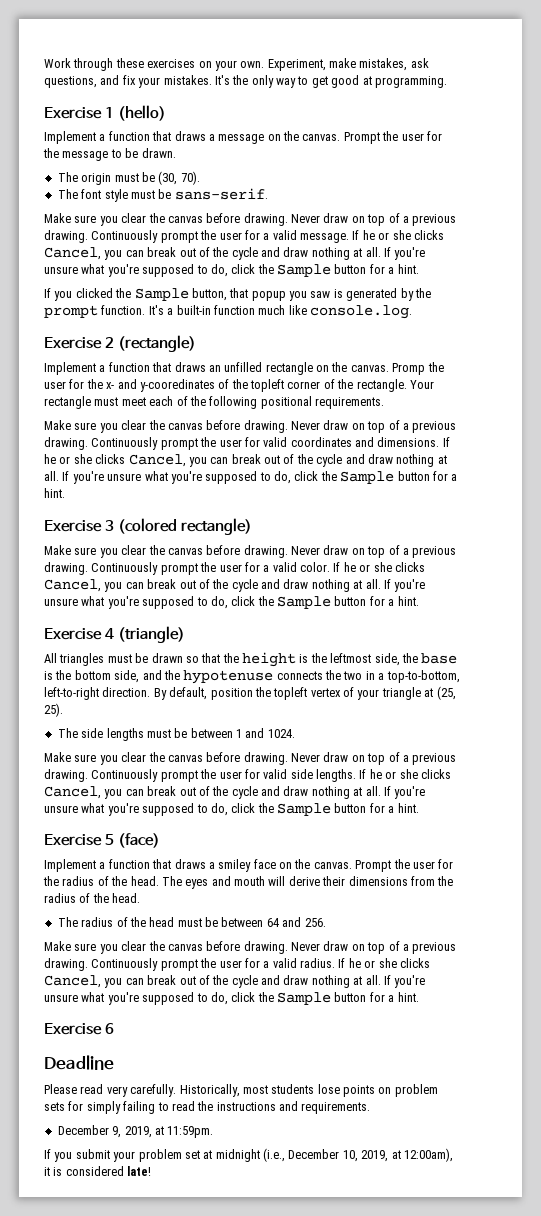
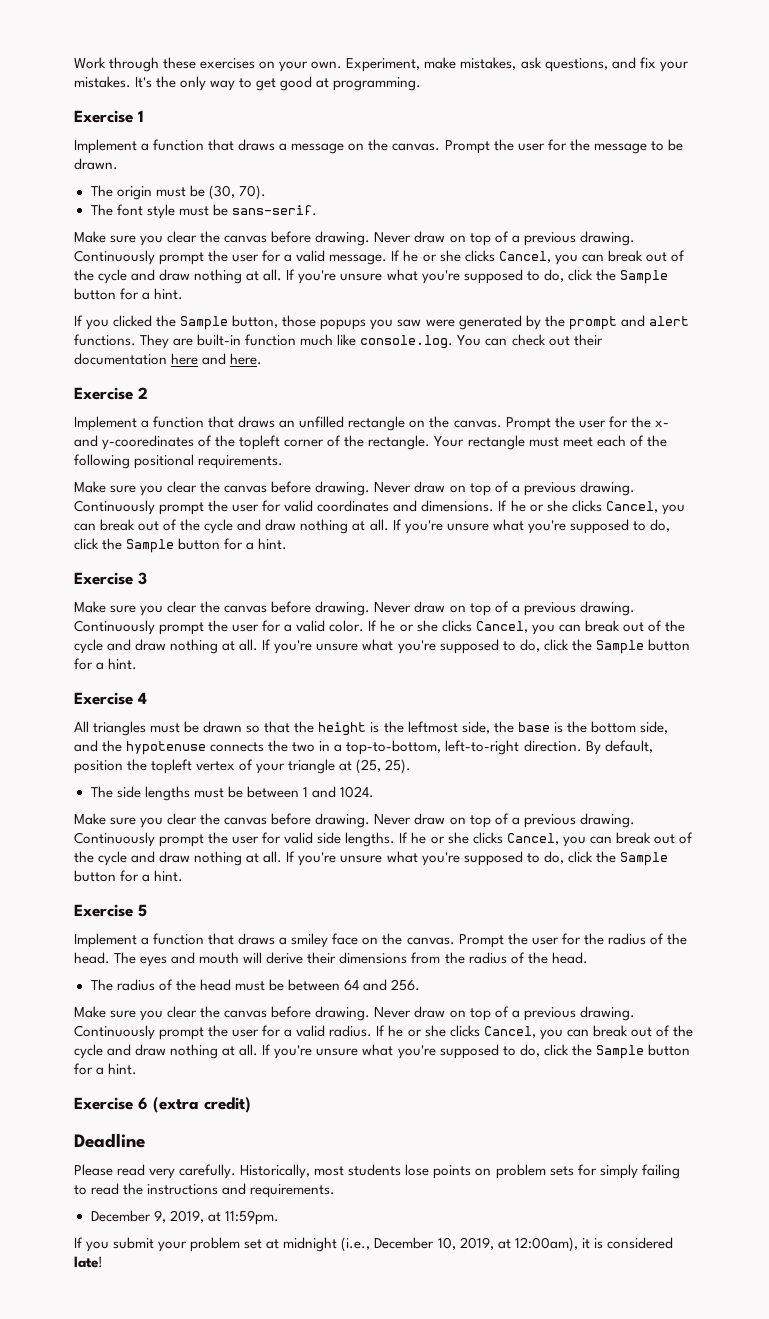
- Exercise 1 (hello)
+ Exercise 1
- If you clicked the Sample button, that popup you saw is generated by the prompt function. It's a built-in function much like console.log.
+ If you clicked the Sample button, those popups you saw were generated by the prompt and alert functions. They are built-in function much like console.log. You can check out their documentation here and here.
- Exercise 2 (rectangle)
+ Exercise 2
- Promp the user for the x- and y-cooredinates of the topleft corner of the rectangle.
+ Prompt the user for the x- and y-cooredinates of the topleft corner of the rectangle.
- Exercise 3 (colored rectangle)
+ Exercise 3
- Exercise 4 (triangle)
+ Exercise 4
- Exercise 5 (face)
+ Exercise 5
- Exercise 6
+ Exercise 6 (extra credit)

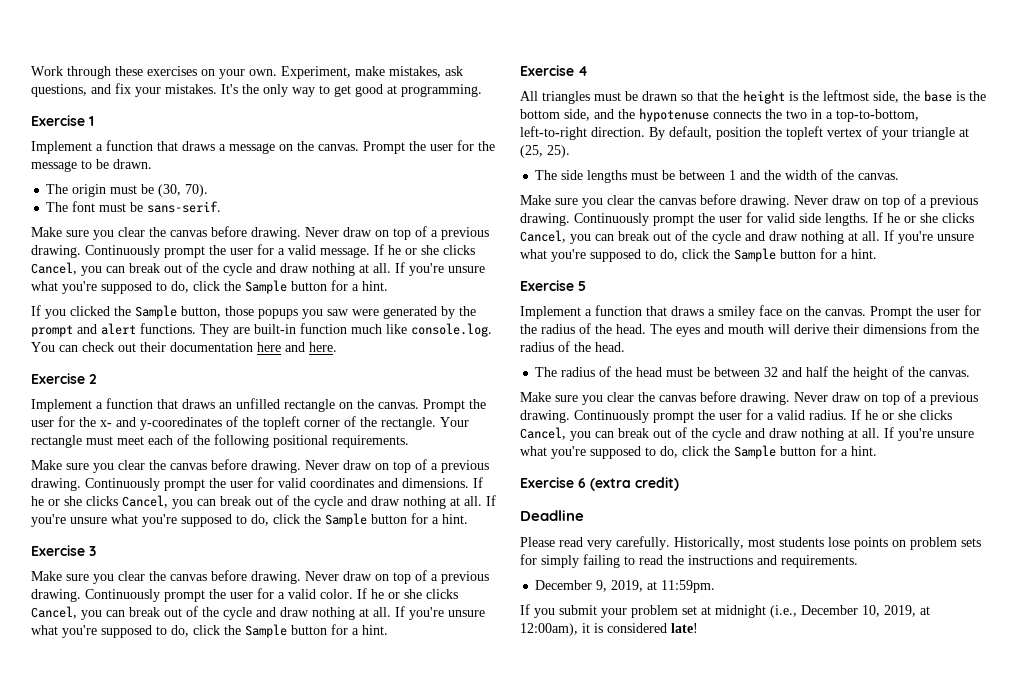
- The font style must be sans-serif.
+ The font must be sans-serif.
- The side lengths must be between 1 and 1024.
+ The side lengths must be between 1 and the width of the canvas.
- The radius of the head must be between 64 and 256.
+ The radius of the head must be between 32 and half the height of the canvas.

